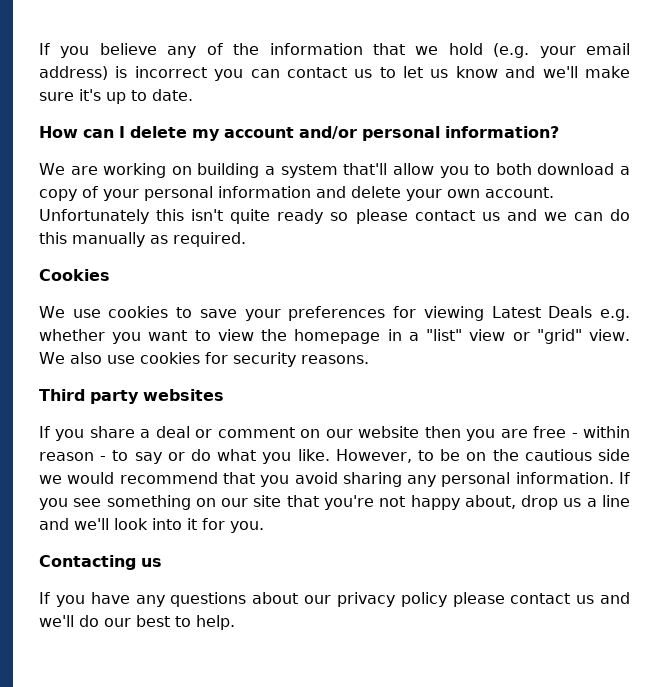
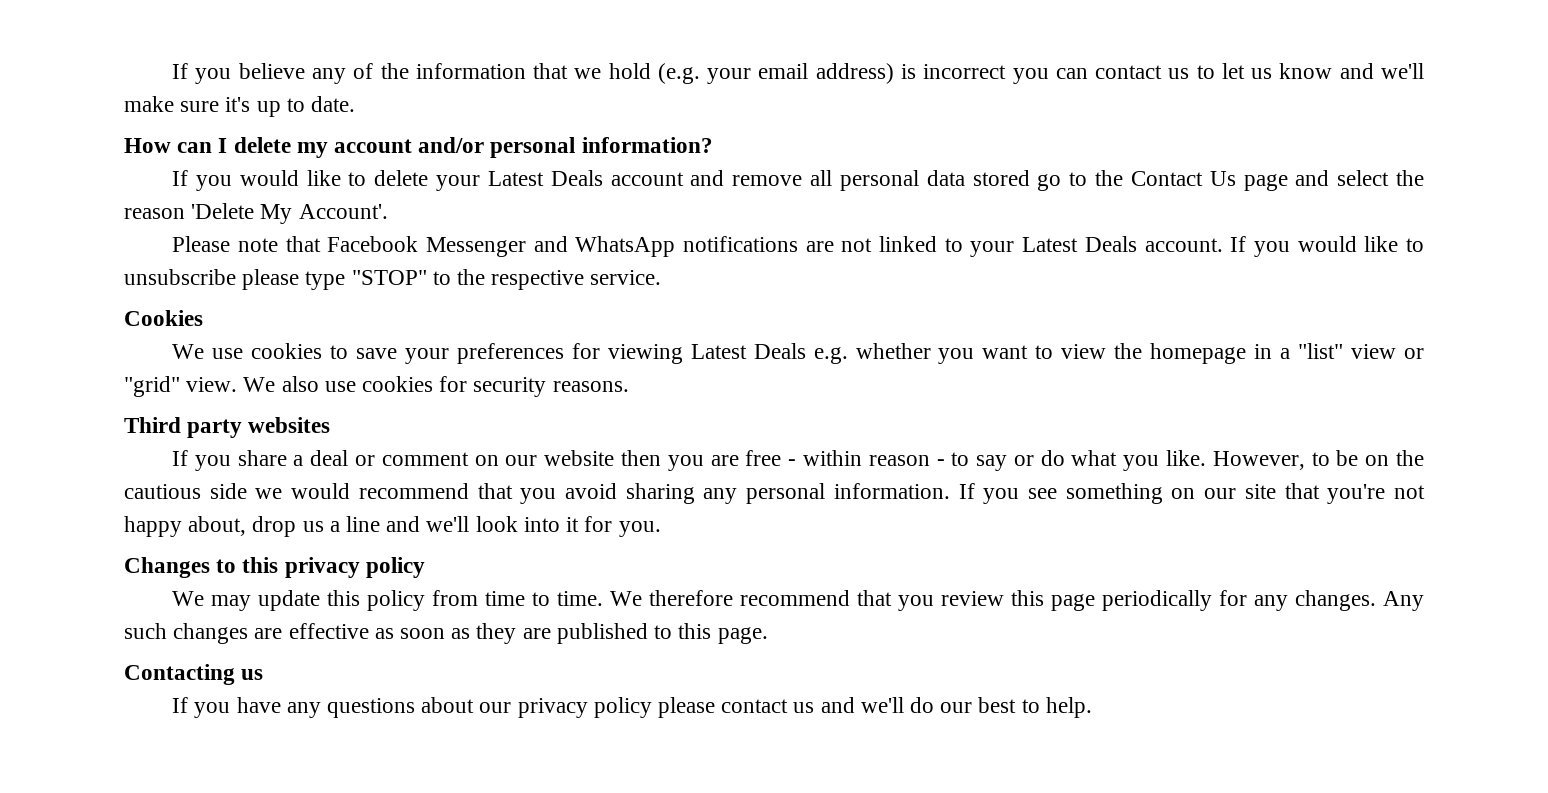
- We are working on building a system that'll allow you to both download a copy of your personal information and delete your own account. Unfortunately this isn't quite ready so please contact us and we can do this manually as required.
+ If you would like to delete your Latest Deals account and remove all personal data stored go to the Contact Us page and select the reason 'Delete My Account'.
+ Please note that Facebook Messenger and WhatsApp notifications are not linked to your Latest Deals account. If you would like to unsubscribe please type "STOP" to the respective service.
+ Changes to this privacy policy
+ We may update this policy from time to time. We therefore recommend that you review this page periodically for any changes. Any such changes are effective as soon as they are published to this page.

